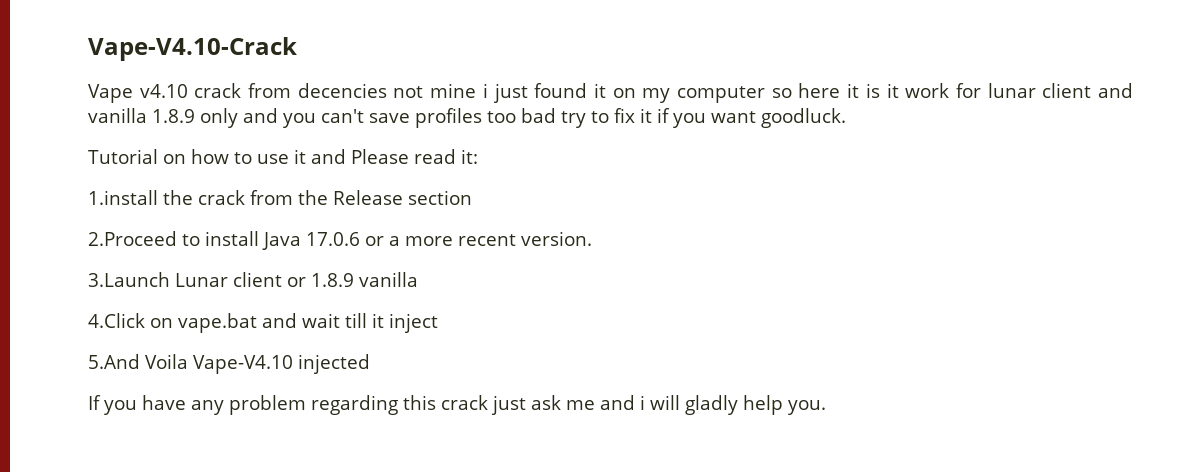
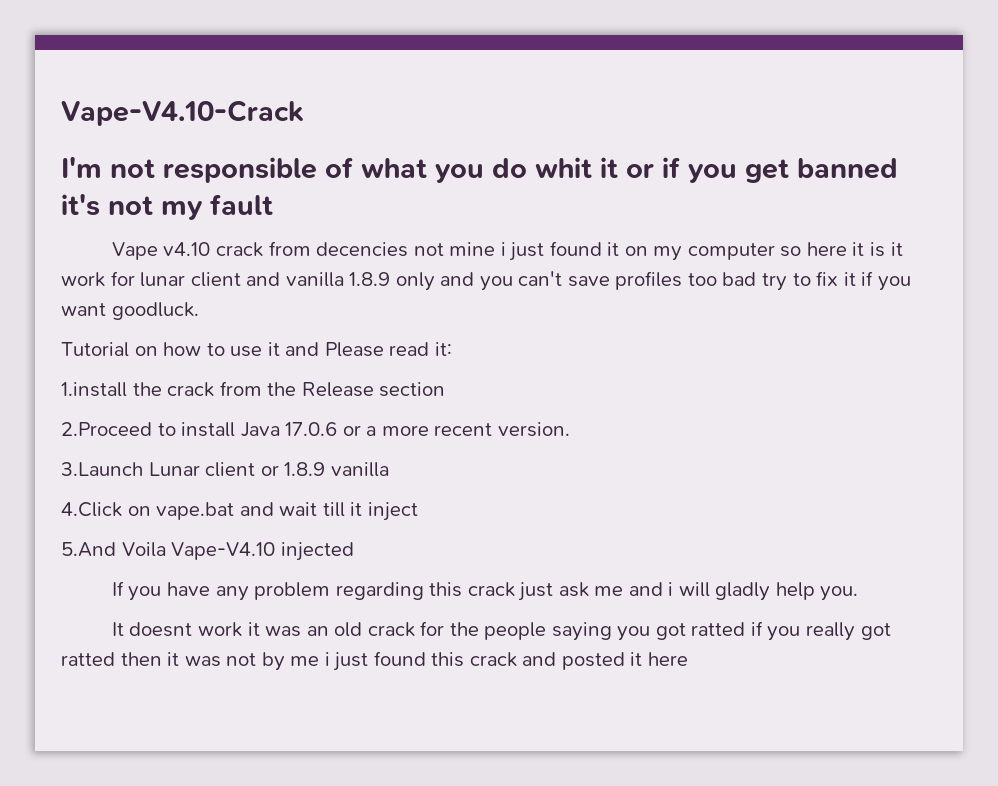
+ I'm not responsible of what you do whit it or if you get banned it's not my fault
+ It doesnt work it was an old crack for the people saying you got ratted if you really got ratted then it was not by me i just found this crack and posted it here

